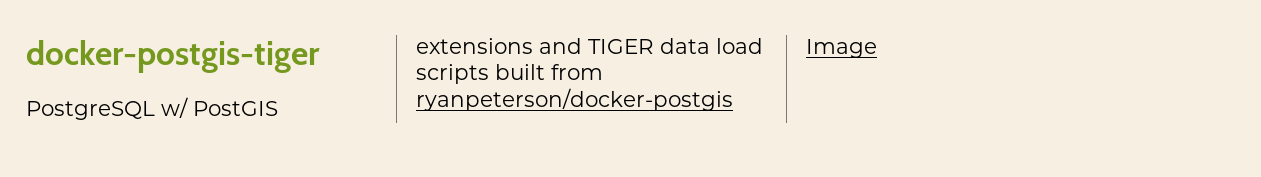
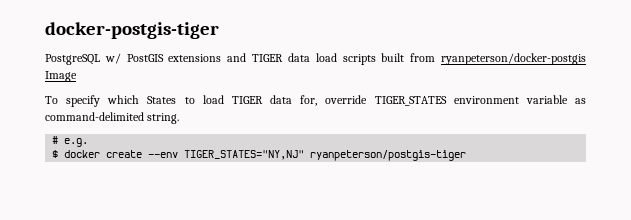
+ To specify which States to load TIGER data for, override TIGER_STATES environment variable as command-delimited string.
+ # e.g.
+ $ docker create --env TIGER_STATES="NY,NJ" ryanpeterson/postgis-tiger

